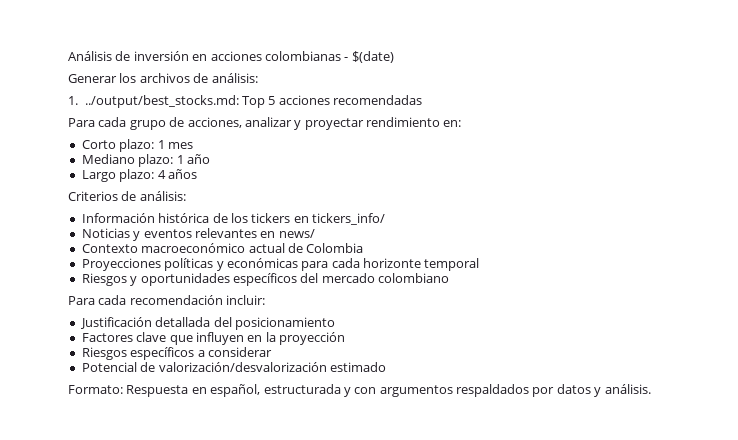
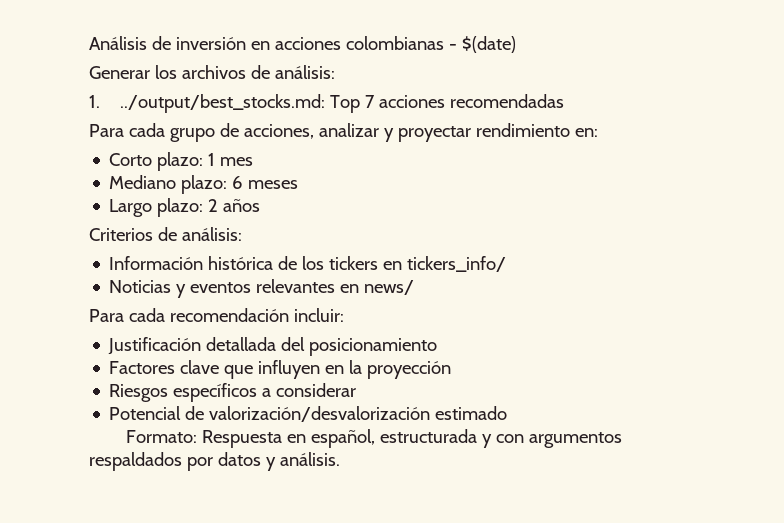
- 1. ../output/best_stocks.md: Top 5 acciones recomendadas
+ 1. ../output/best_stocks.md: Top 7 acciones recomendadas
- Mediano plazo: 1 año
+ Mediano plazo: 6 meses
- Largo plazo: 4 años
+ Largo plazo: 2 años
- Contexto macroeconómico actual de Colombia
- Proyecciones políticas y económicas para cada horizonte temporal
- Riesgos y oportunidades específicos del mercado colombiano

